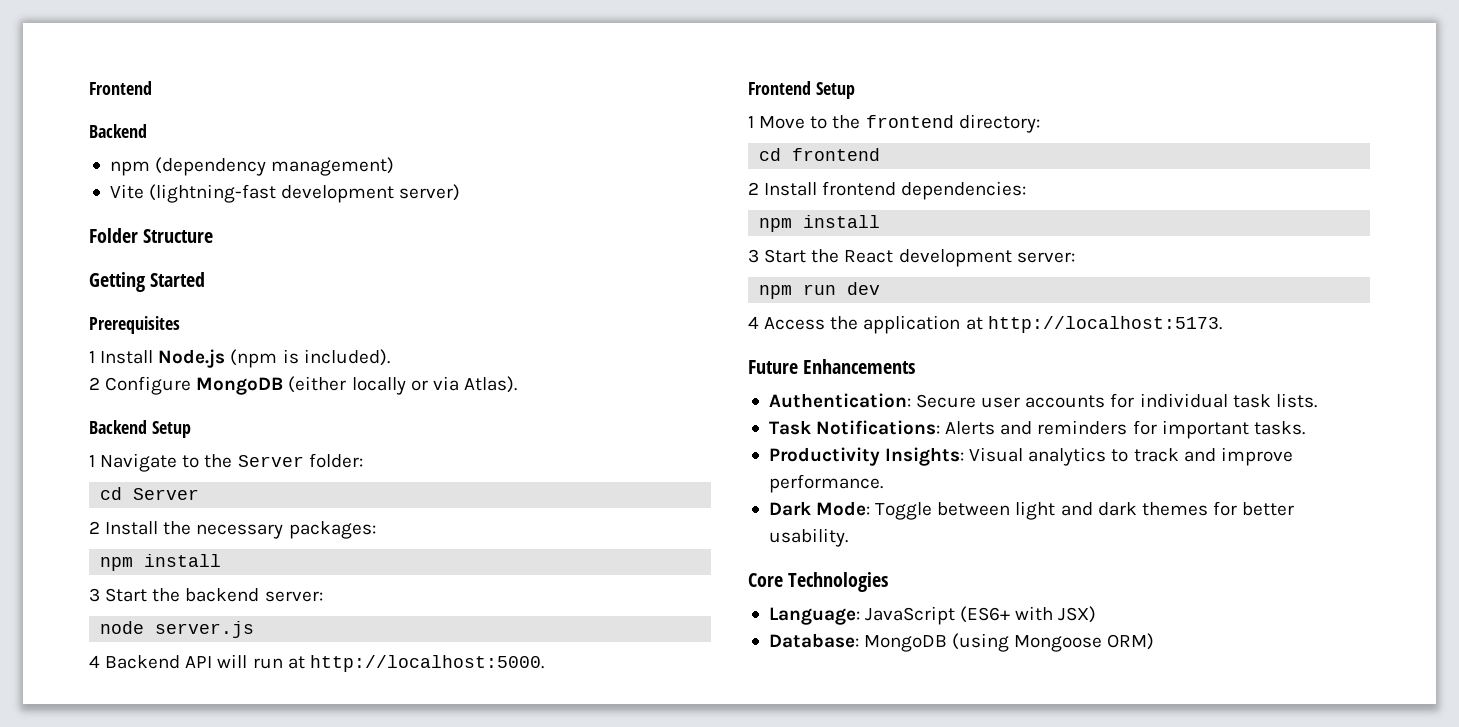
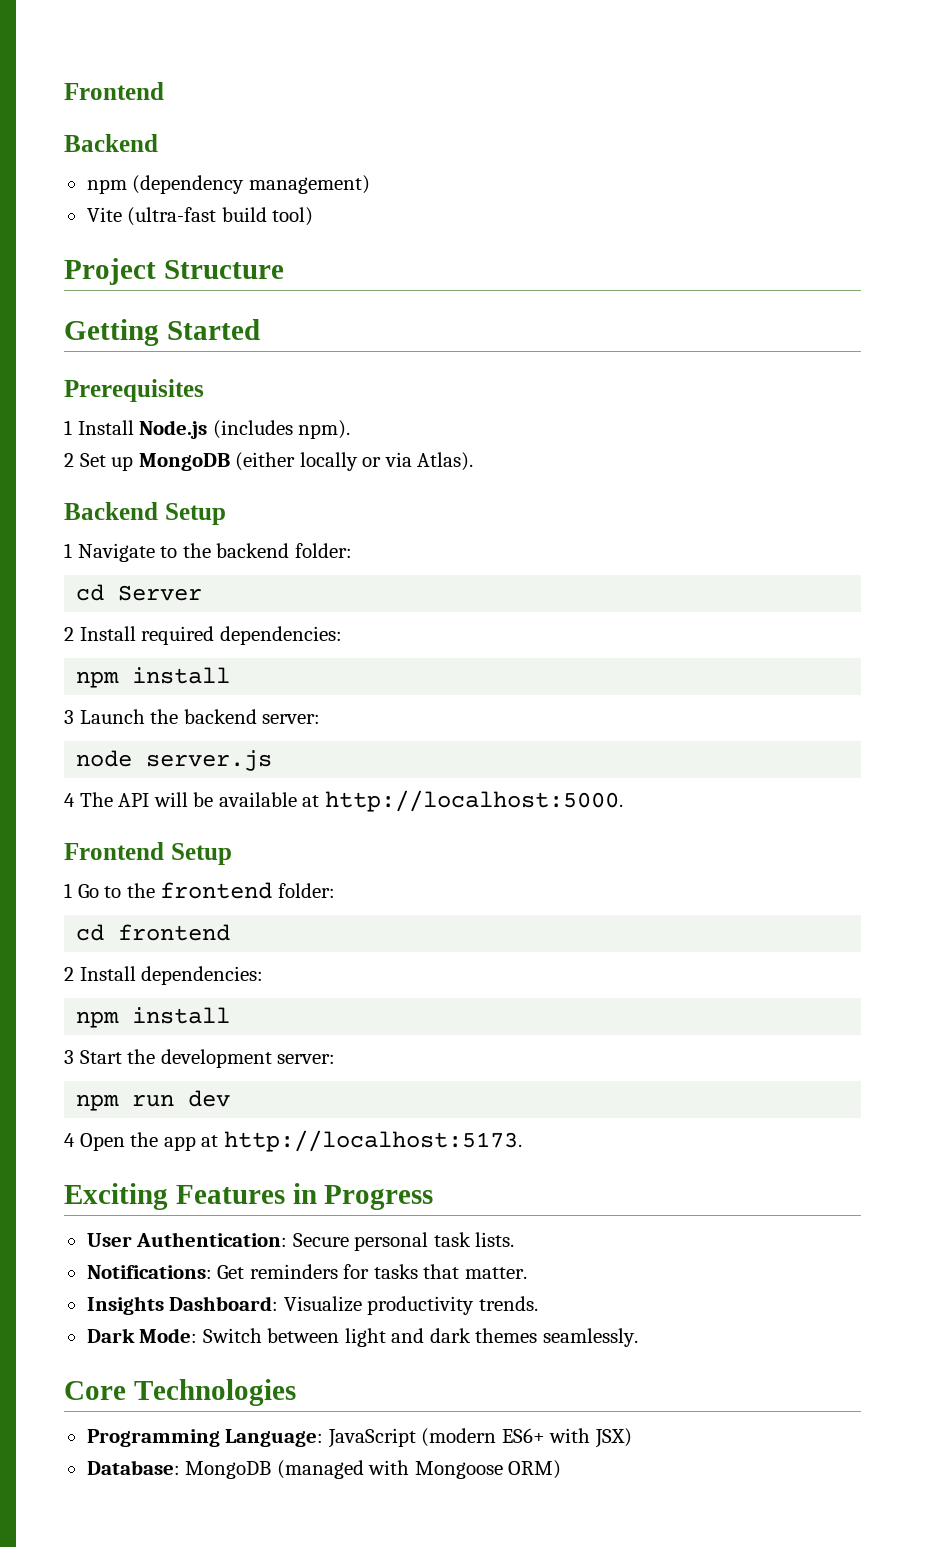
- Vite (lightning-fast development server)
- Folder Structure
+ Vite (ultra-fast build tool)
+ Project Structure
- 1 Install Node.js (npm is included).
- 2 Configure MongoDB (either locally or via Atlas).
+ 1 Install Node.js (includes npm).
+ 2 Set up MongoDB (either locally or via Atlas).
- 1 Navigate to the Server folder:
+ 1 Navigate to the backend folder:
- 2 Install the necessary packages:
+ 2 Install required dependencies:
  npm install
- 3 Start the backend server:
+ 3 Launch the backend server:
- 4 Backend API will run at http://localhost:5000.
+ 4 The API will be available at http://localhost:5000.
- 1 Move to the frontend directory:
+ 1 Go to the frontend folder:
- 2 Install frontend dependencies:
+ 2 Install dependencies:
- 3 Start the React development server:
+ 3 Start the development server:
- 4 Access the application at http://localhost:5173.
+ 4 Open the app at http://localhost:5173.
- Future Enhancements
- Authentication: Secure user accounts for individual task lists.
- Task Notifications: Alerts and reminders for important tasks.
- Productivity Insights: Visual analytics to track and improve performance.
+ Exciting Features in Progress
+ User Authentication: Secure personal task lists.
+ Notifications: Get reminders for tasks that matter.
+ Insights Dashboard: Visualize productivity trends.
- Dark Mode: Toggle between light and dark themes for better usability.
+ Dark Mode: Switch between light and dark themes seamlessly.
- Language: JavaScript (ES6+ with JSX)
+ Programming Language: JavaScript (modern ES6+ with JSX)
- Database: MongoDB (using Mongoose ORM)
+ Database: MongoDB (managed with Mongoose ORM)

